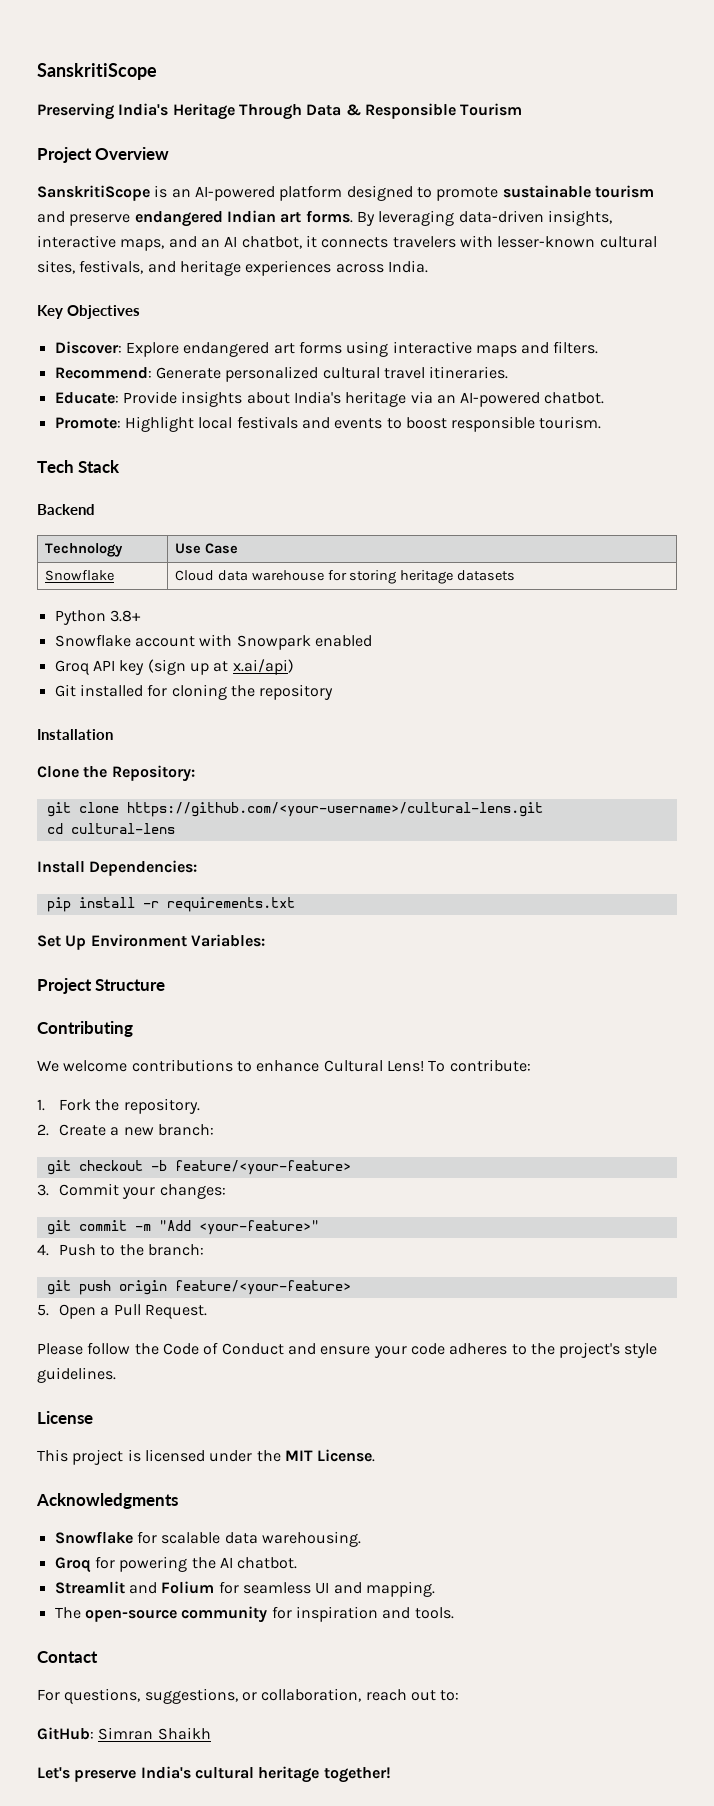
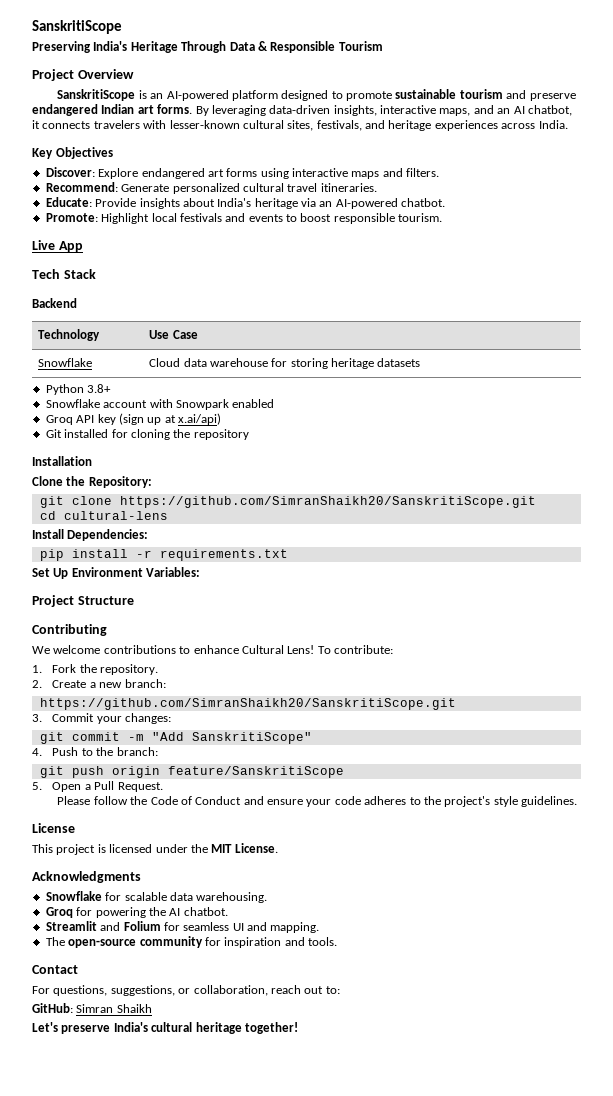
+ Live App
- git clone https://github.com/<your-username>/cultural-lens.git
+ git clone https://github.com/SimranShaikh20/SanskritiScope.git
  2. Create a new branch:
- git checkout -b feature/<your-feature>
+ https://github.com/SimranShaikh20/SanskritiScope.git
- git commit -m "Add <your-feature>"
+ git commit -m "Add SanskritiScope"
- git push origin feature/<your-feature>
+ git push origin feature/SanskritiScope

